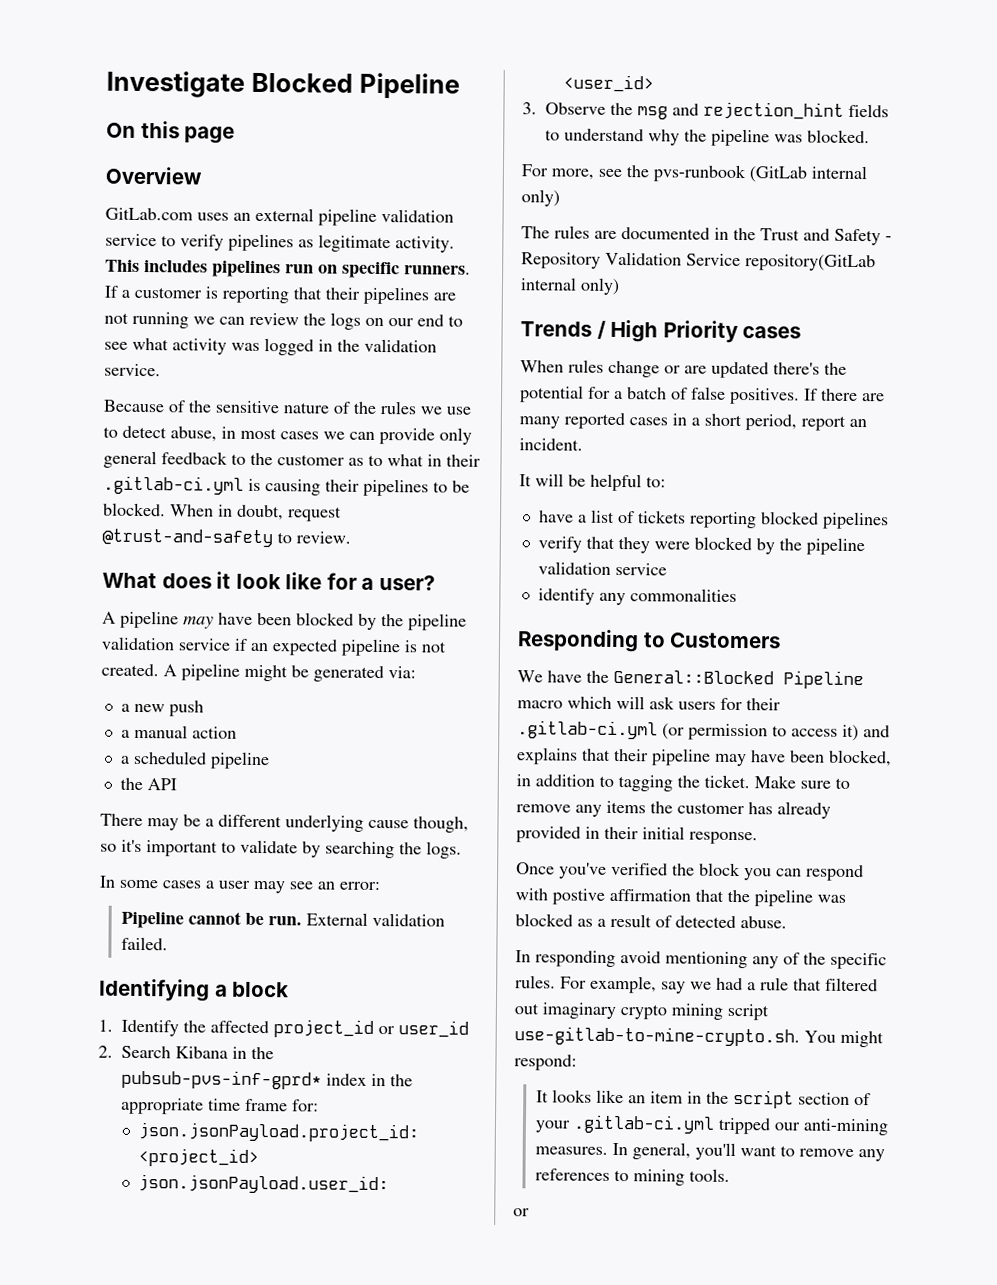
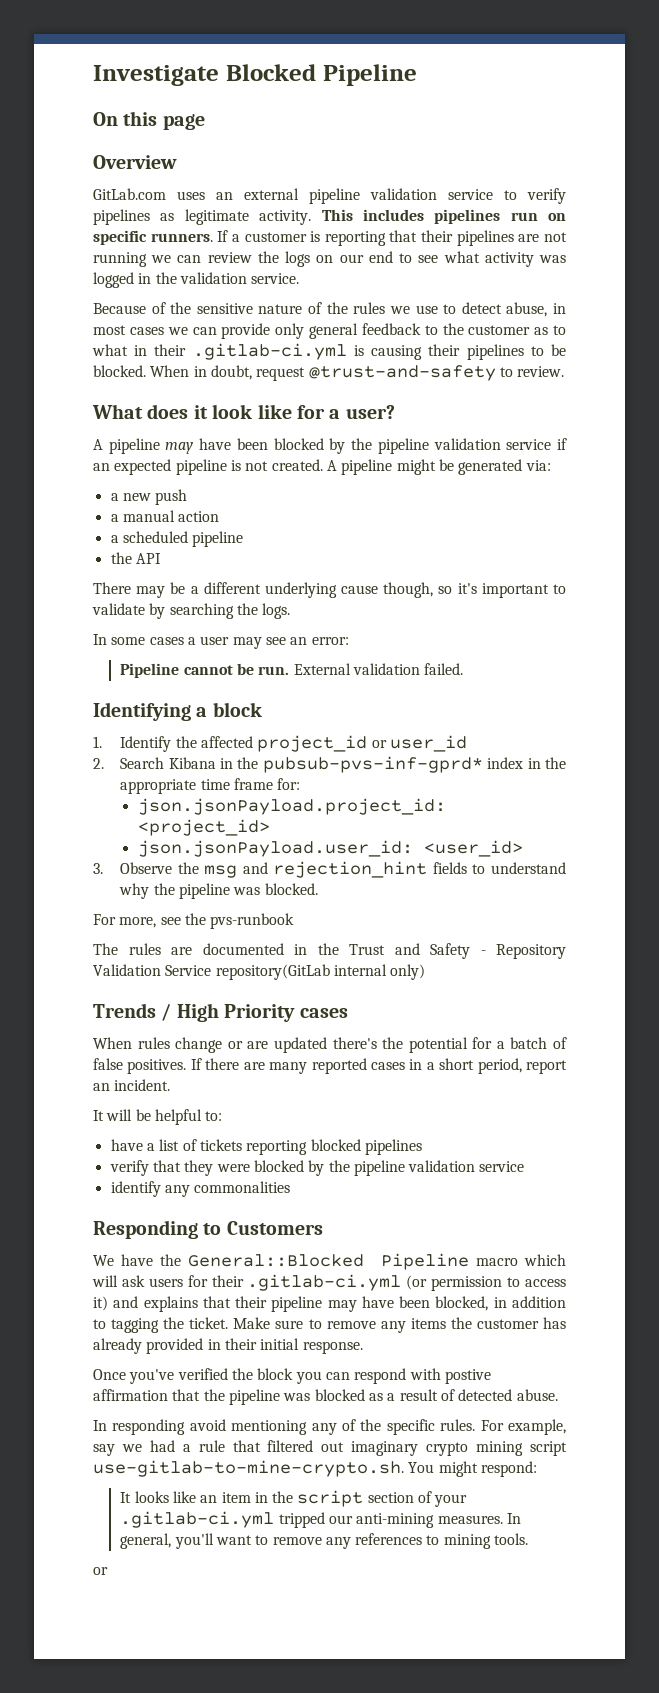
- For more, see the pvs-runbook (GitLab internal only)
+ For more, see the pvs-runbook

